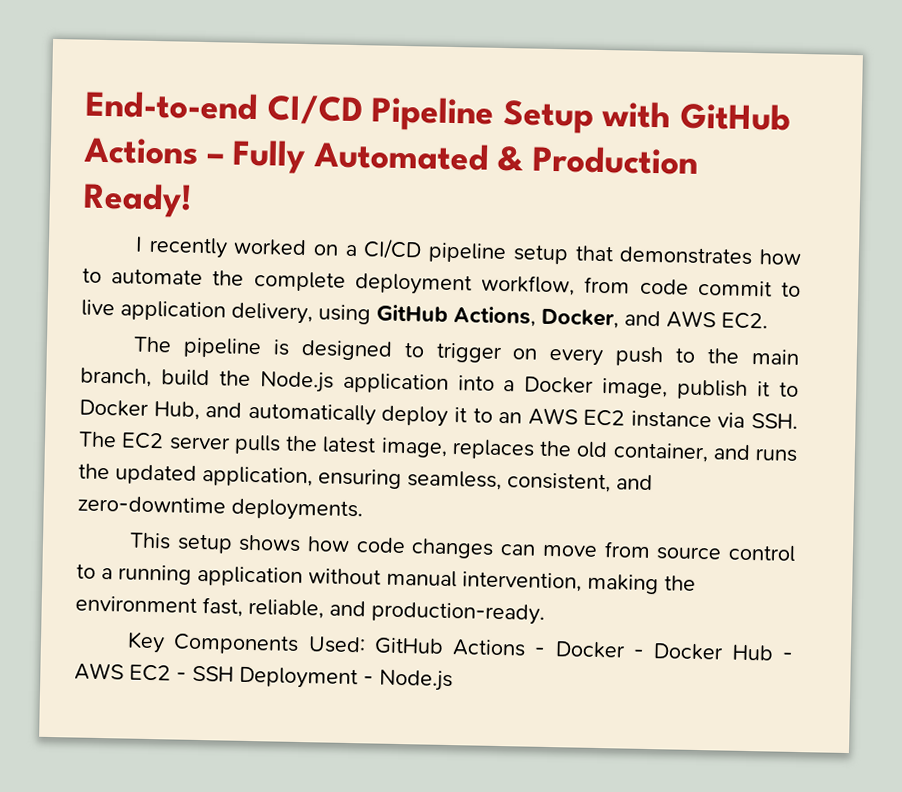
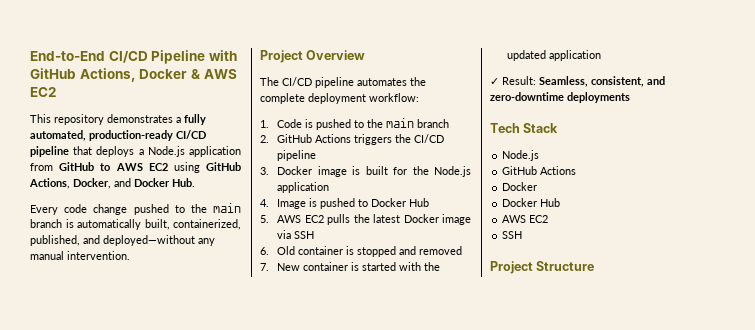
- End-to-end CI/CD Pipeline Setup with GitHub Actions – Fully Automated & Production Ready!
- I recently worked on a CI/CD pipeline setup that demonstrates how to automate the complete deployment workflow, from code commit to live application delivery, using GitHub Actions, Docker, and AWS EC2.
- The pipeline is designed to trigger on every push to the main branch, build the Node.js application into a Docker image, publish it to Docker Hub, and automatically deploy it to an AWS EC2 instance via SSH. The EC2 server pulls the latest image, replaces the old container, and runs the updated application, ensuring seamless, consistent, and zero-downtime deployments.
- This setup shows how code changes can move from source control to a running application without manual intervention, making the environment fast, reliable, and production-ready.
- Key Components Used: GitHub Actions - Docker - Docker Hub - AWS EC2 - SSH Deployment - Node.js
+ End-to-End CI/CD Pipeline with GitHub Actions, Docker & AWS EC2
+ This repository demonstrates a fully automated, production-ready CI/CD pipeline that deploys a Node.js application from GitHub to AWS EC2 using GitHub Actions, Docker, and Docker Hub.
+ Every code change pushed to the main branch is automatically built, containerized, published, and deployed—without any manual intervention.
+ Project Overview
+ The CI/CD pipeline automates the complete deployment workflow:
+ 1. Code is pushed to the main branch
+ 2. GitHub Actions triggers the CI/CD pipeline
+ 3. Docker image is built for the Node.js application
+ 4. Image is pushed to Docker Hub
+ 5. AWS EC2 pulls the latest Docker image via SSH
+ 6. Old container is stopped and removed
+ 7. New container is started with the updated application
+ ✓ Result: Seamless, consistent, and zero-downtime deployments
+ Tech Stack
+ Node.js
+ GitHub Actions
+ Docker
+ Docker Hub
+ AWS EC2
+ SSH
+ Project Structure

